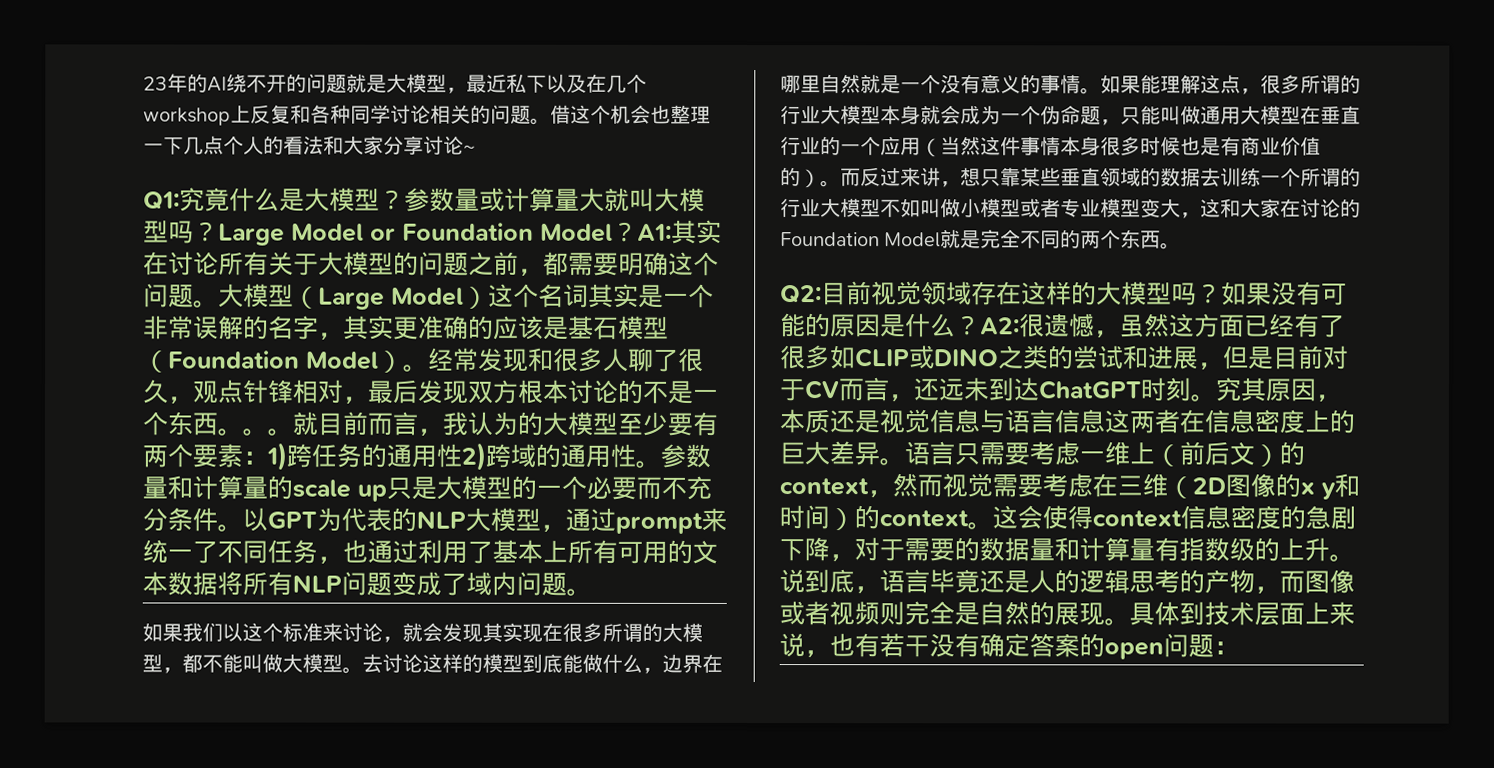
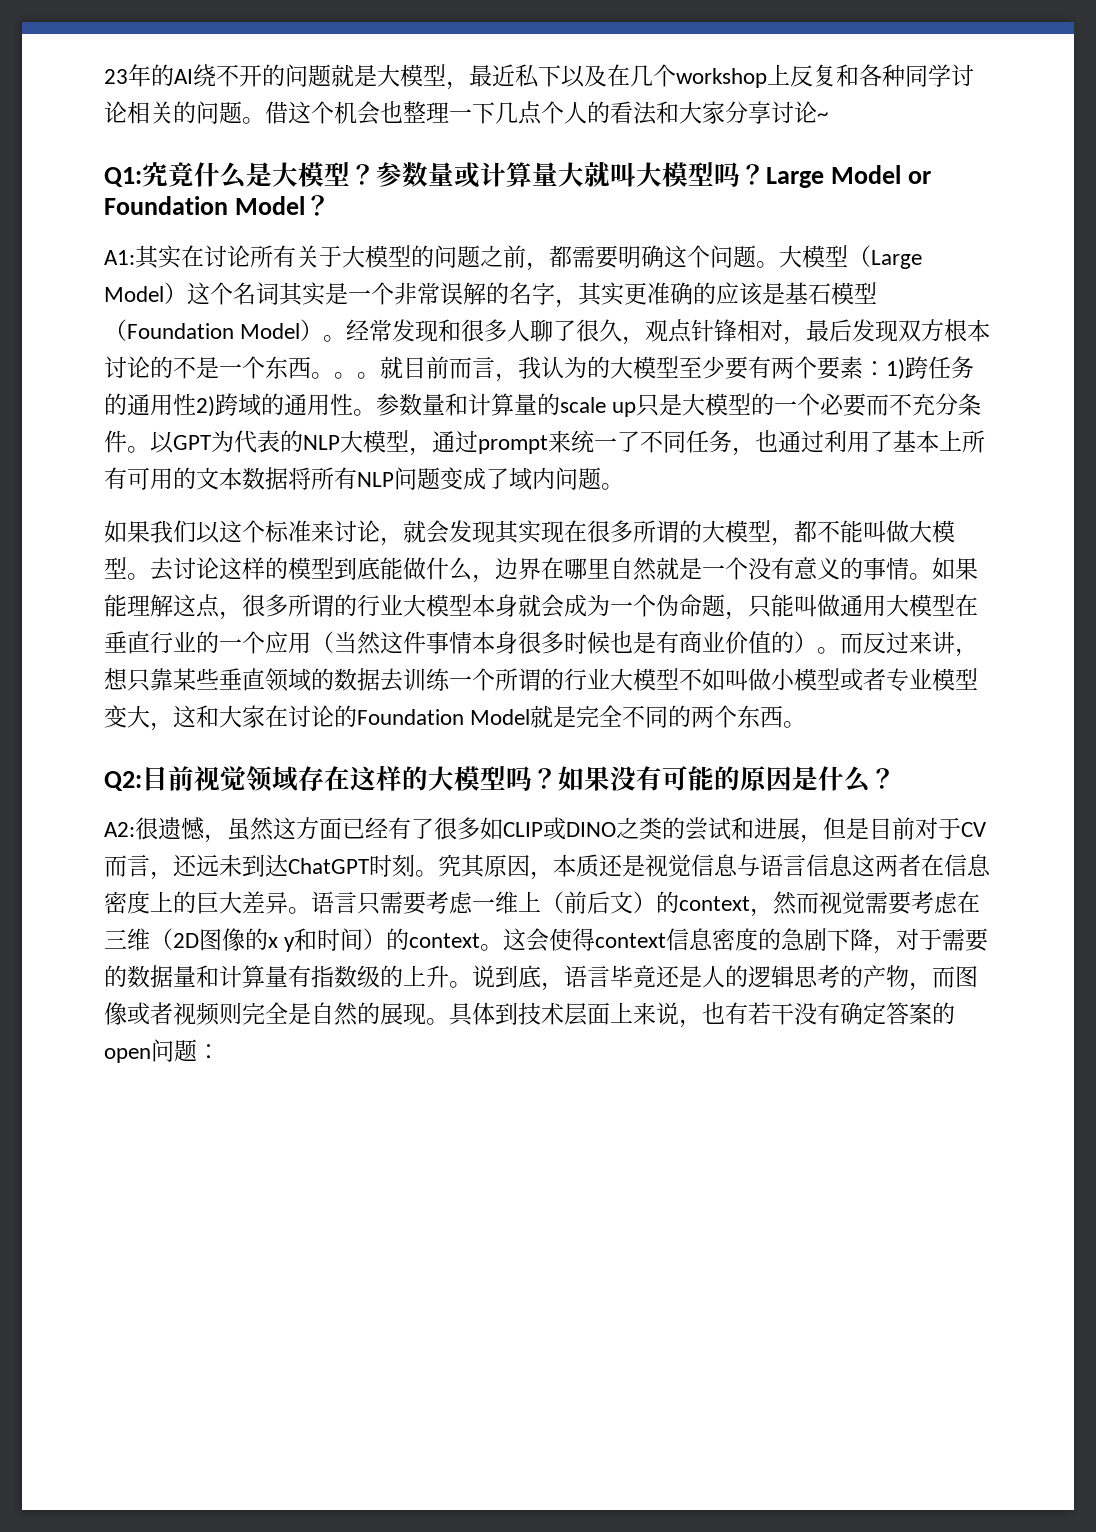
- Large Model or Foundation Model？A1:其实在讨论所有关于大模型的问题之前，都需要明确这个问题。
+ Large Model or Foundation Model？
+ A1:其实在讨论所有关于大模型的问题之前，都需要明确这个问题。
- 如果没有可能的原因是什么？A2:很遗憾，虽然这方面已经有了很多如CLIP或DINO之类的尝试和进展，但是目前对于CV而言，还远未到达ChatGPT时刻。
+ 如果没有可能的原因是什么？
+ A2:很遗憾，虽然这方面已经有了很多如CLIP或DINO之类的尝试和进展，但是目前对于CV而言，还远未到达ChatGPT时刻。

